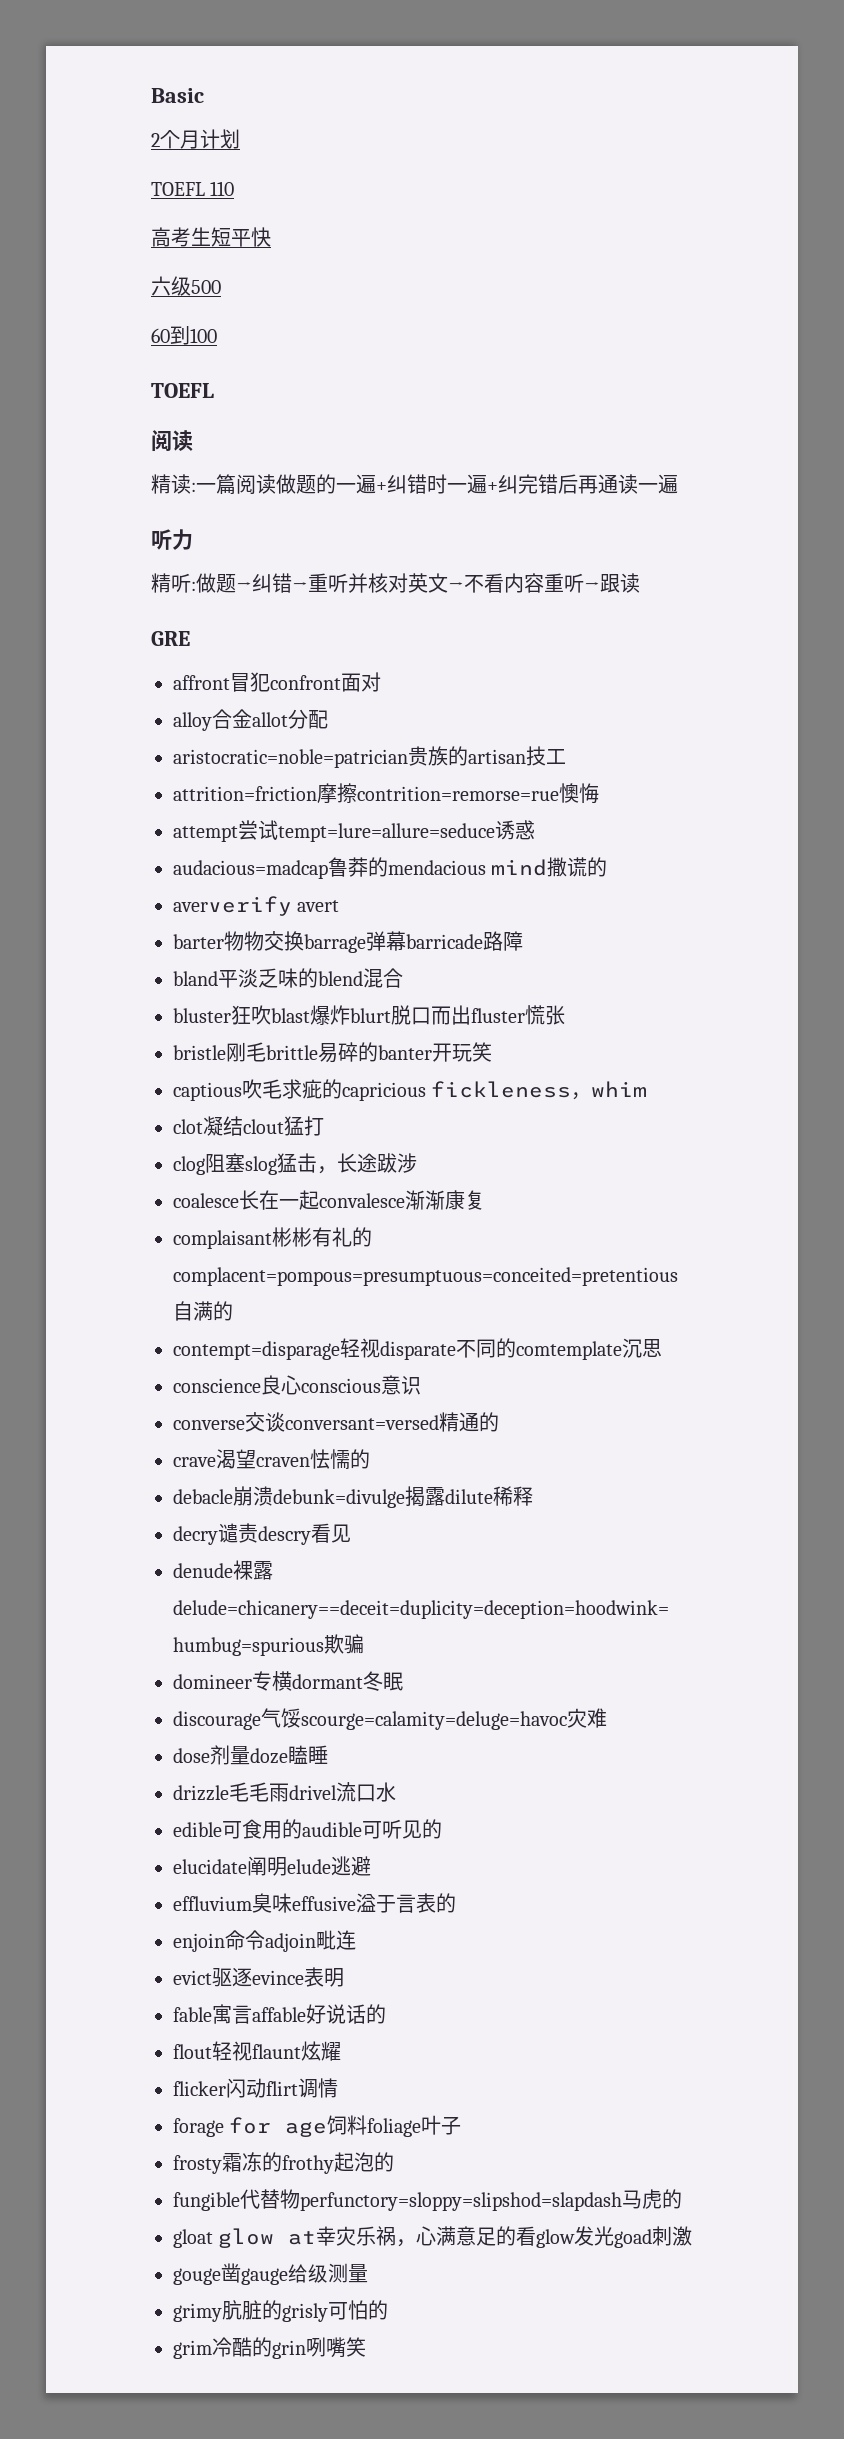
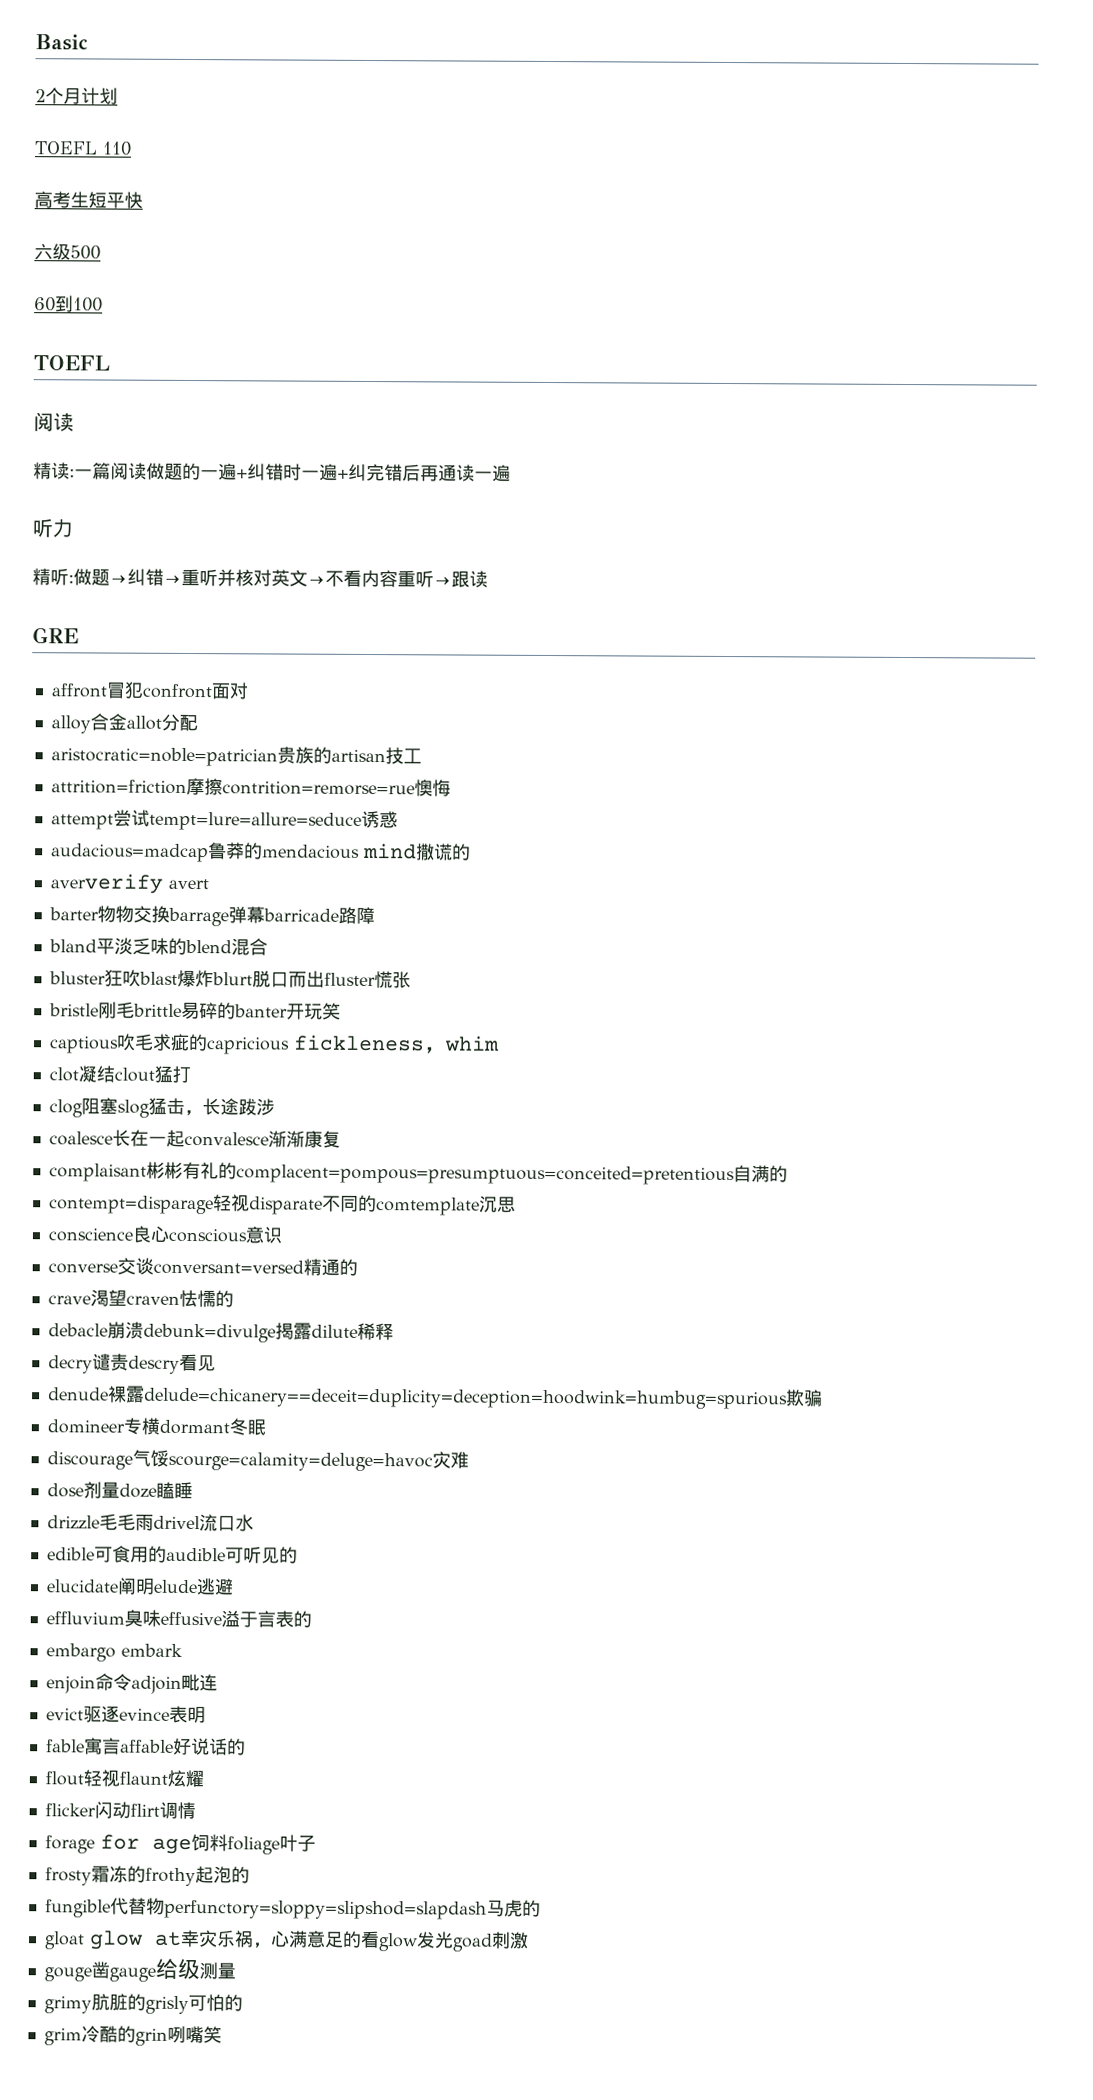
+ embargo embark

